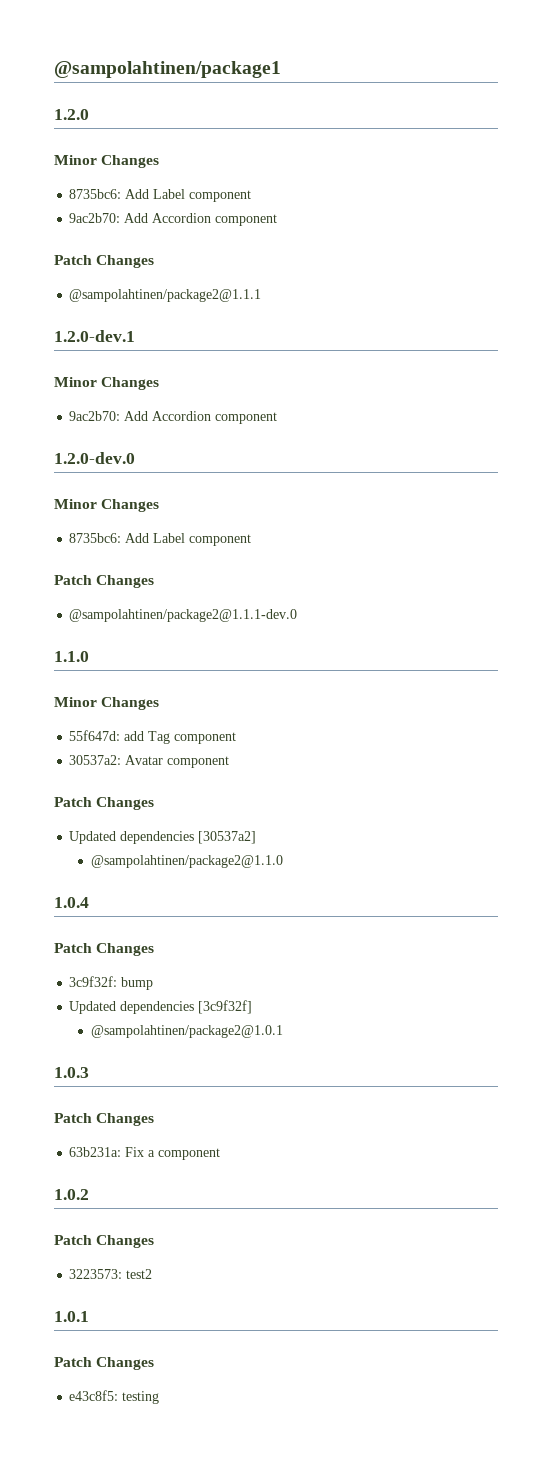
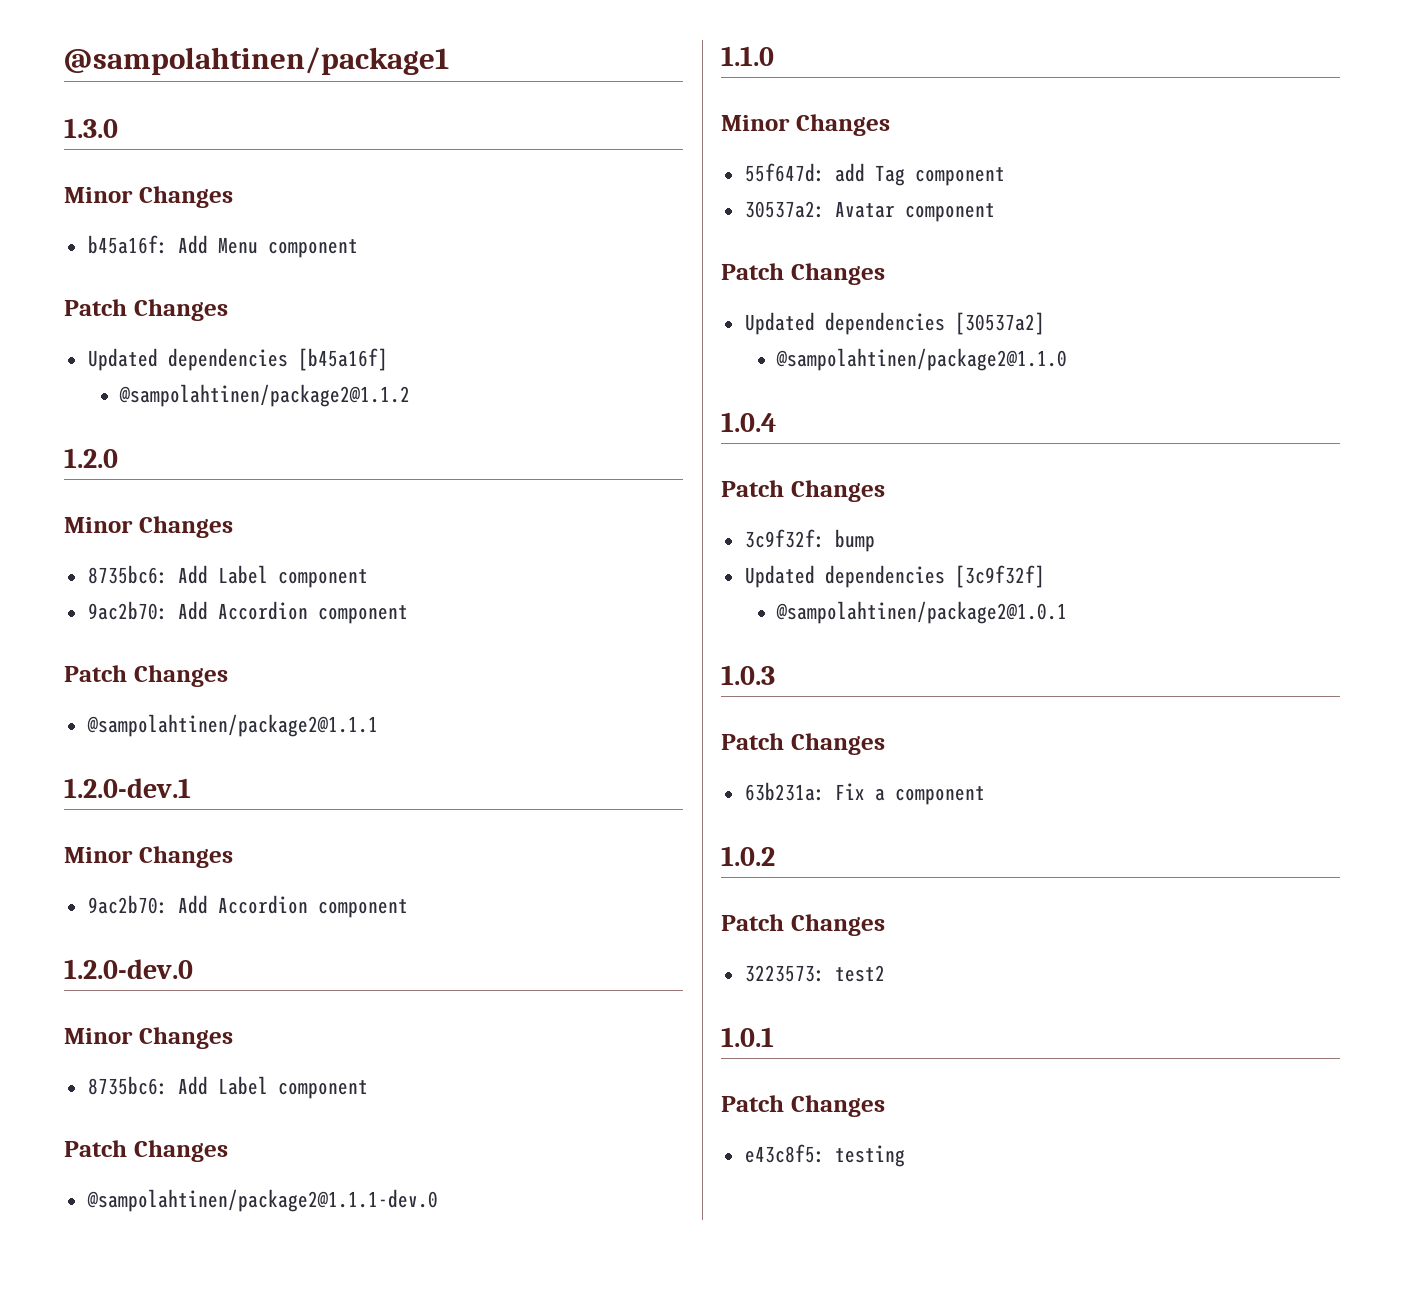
+ 1.3.0
+ Minor Changes
+ b45a16f: Add Menu component
+ Patch Changes
+ Updated dependencies [b45a16f]
+ @sampolahtinen/package2@1.1.2

